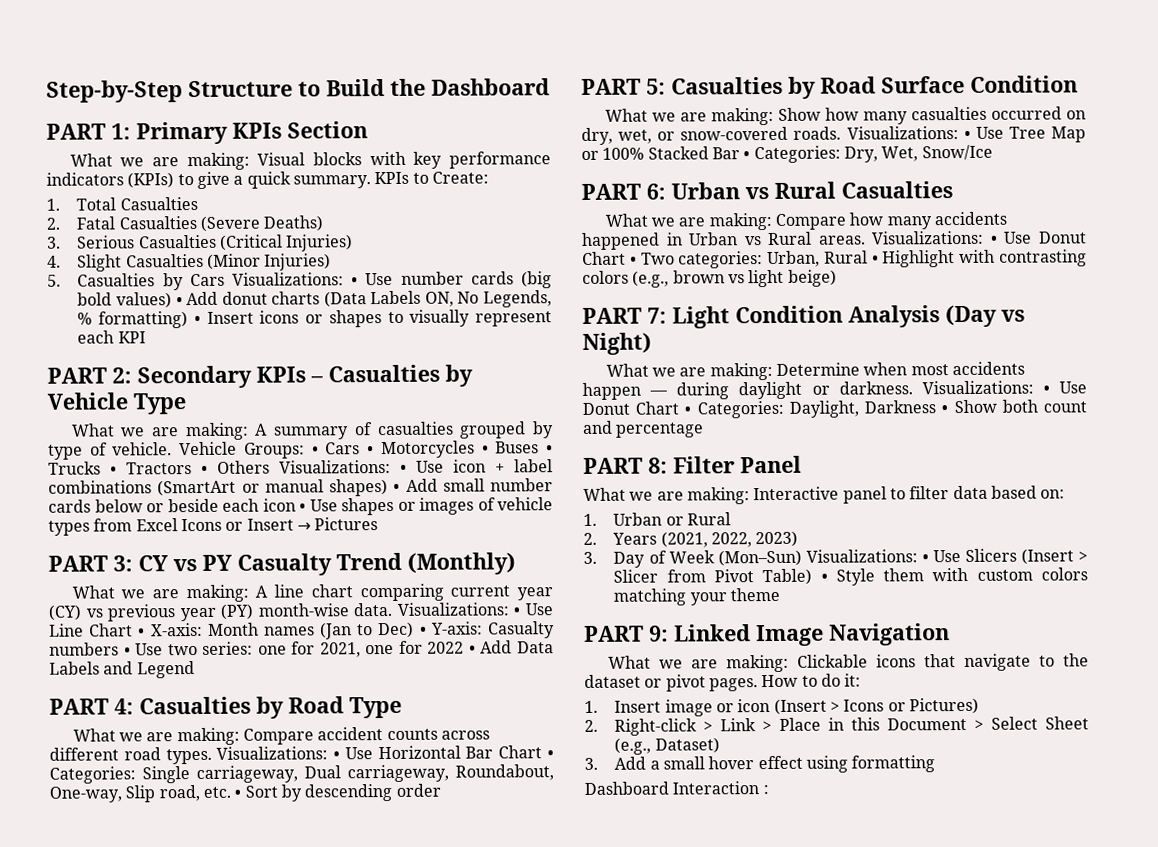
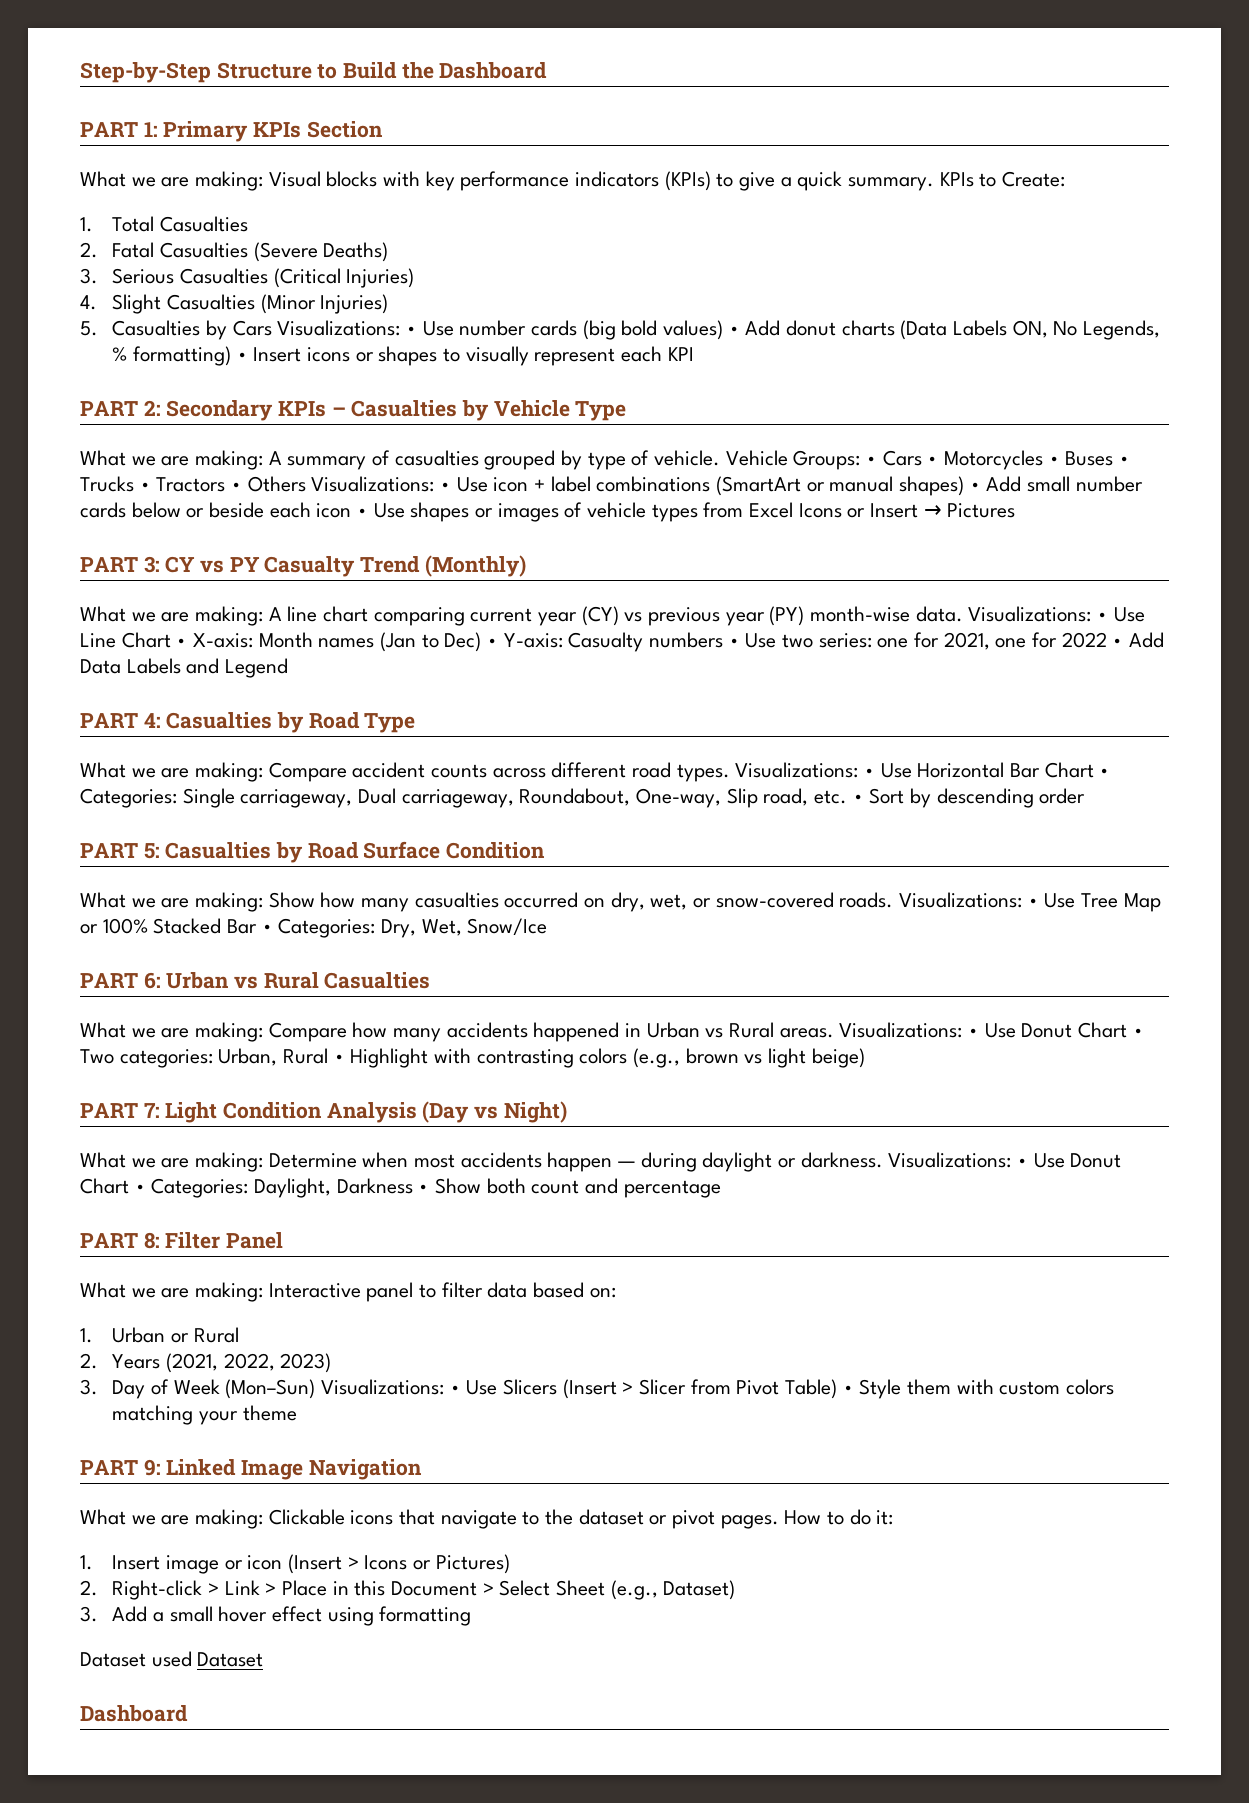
- Dashboard Interaction :
+ Dataset used Dataset
+ Dashboard

